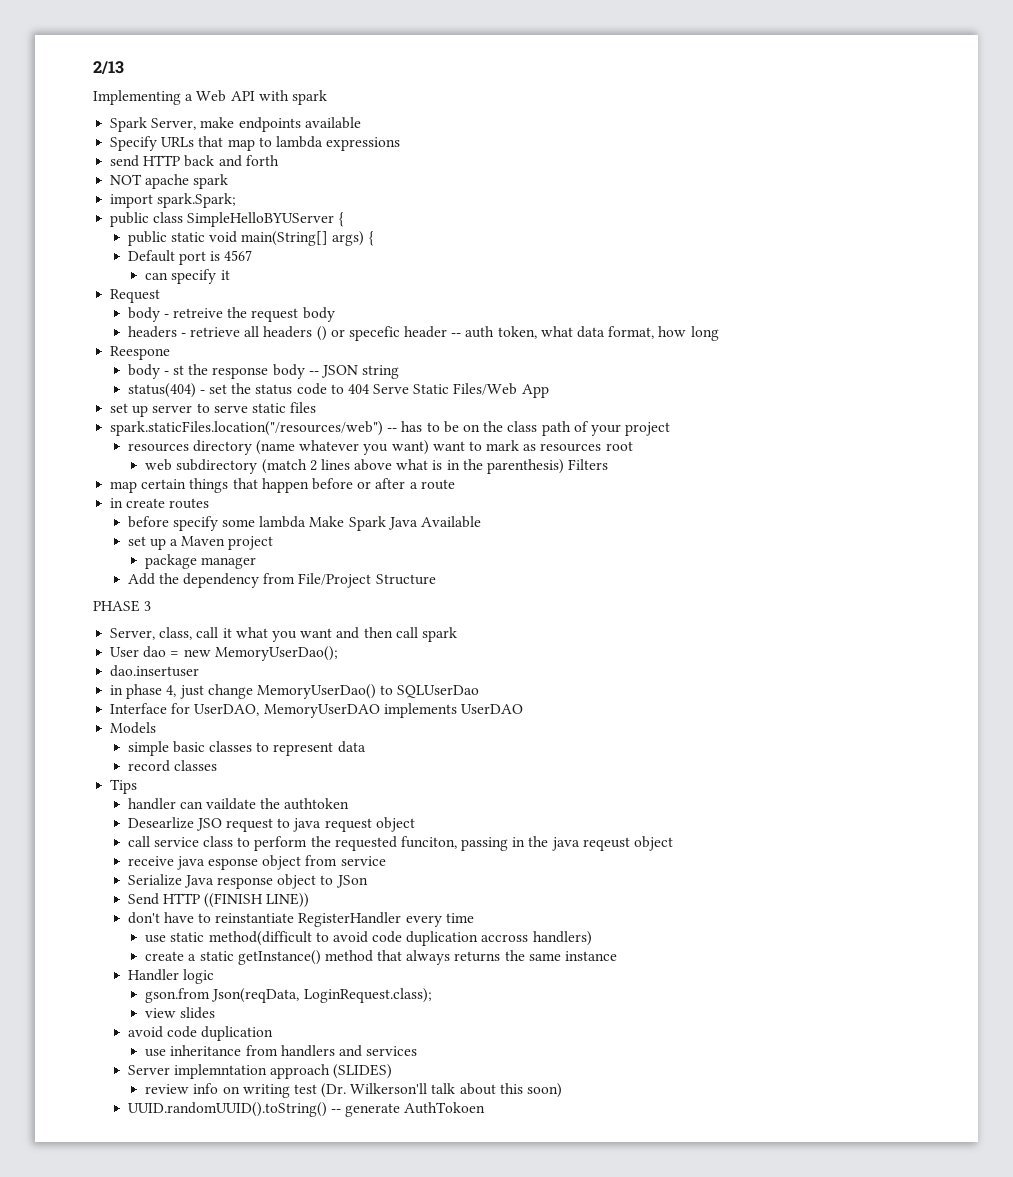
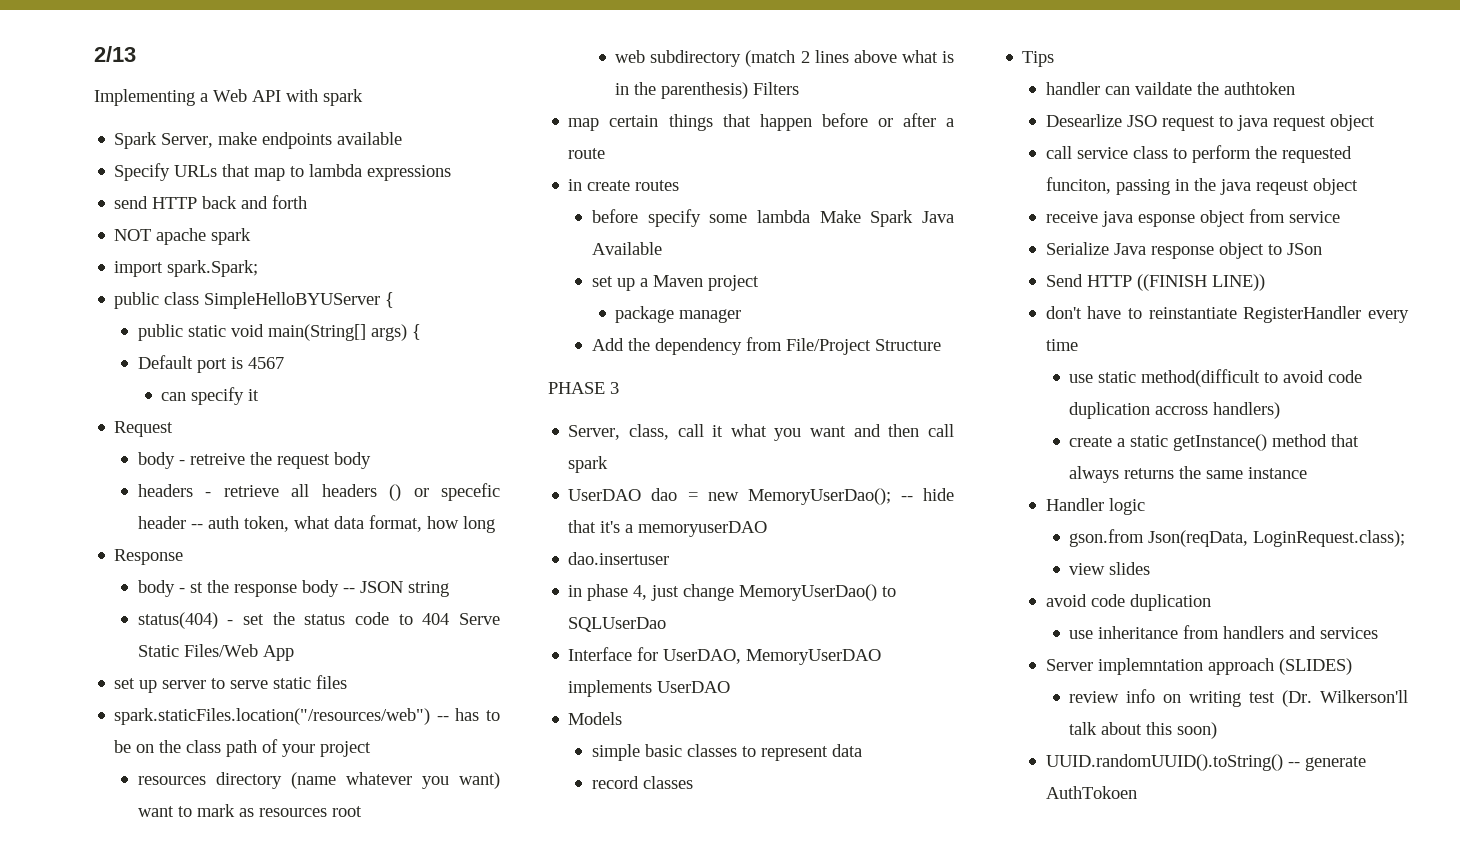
- Reespone
+ Response
- User dao = new MemoryUserDao();
+ UserDAO dao = new MemoryUserDao(); -- hide that it's a memoryuserDAO

